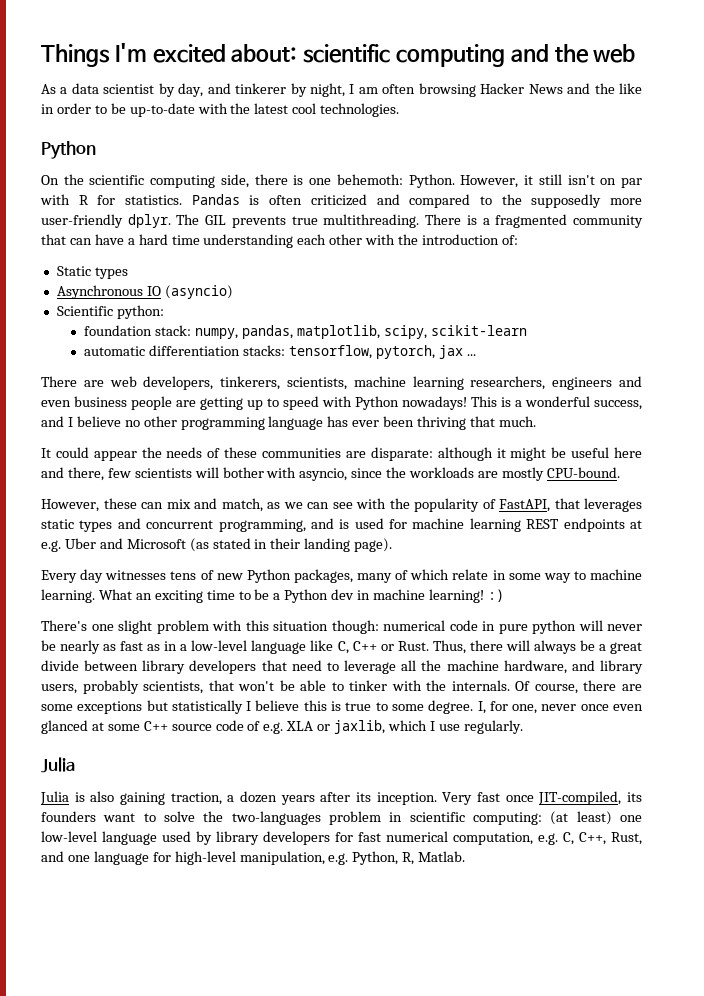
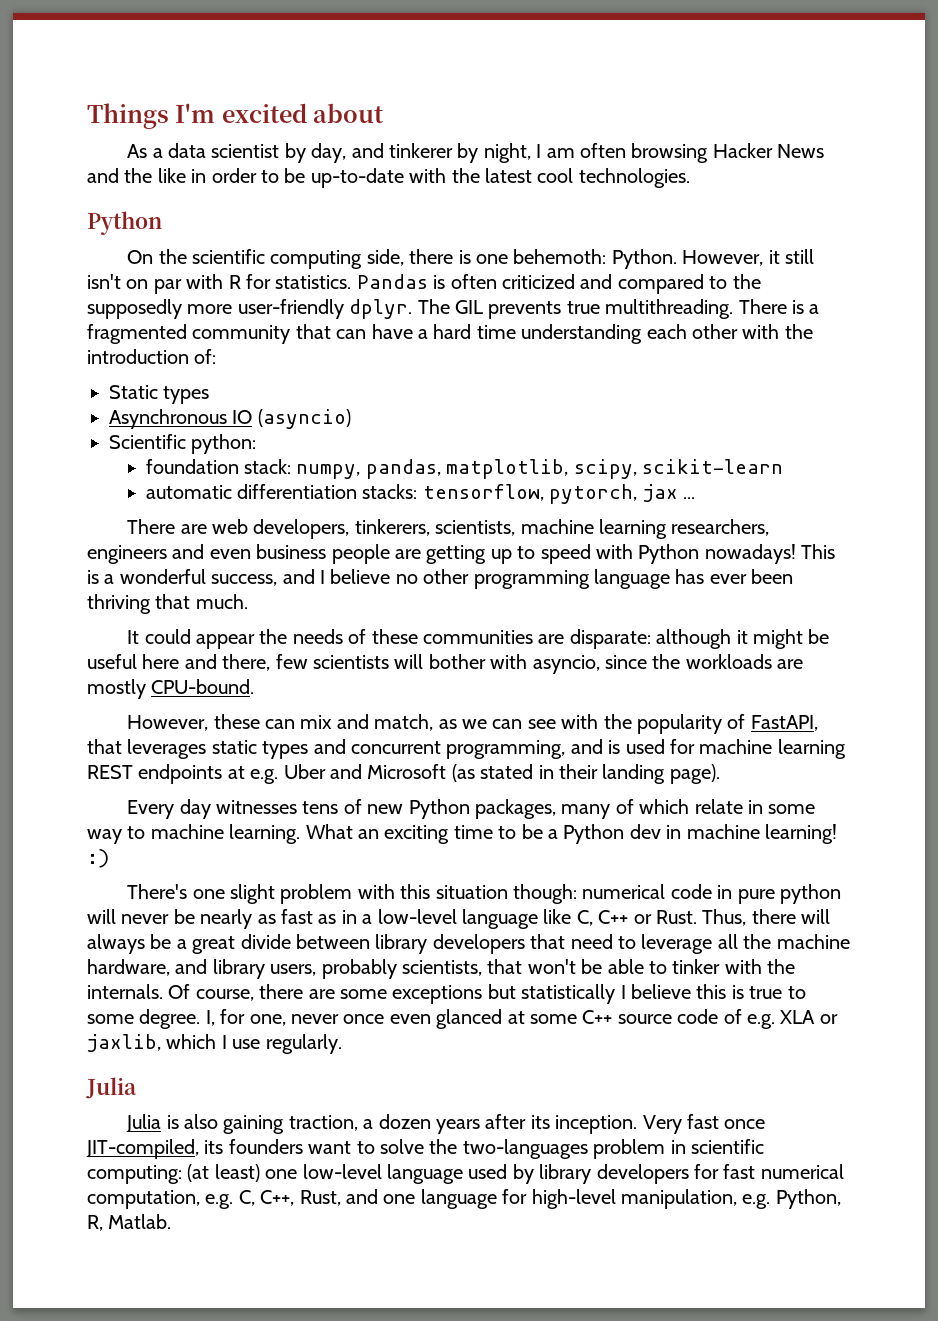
- Things I'm excited about: scientific computing and the web
+ Things I'm excited about

